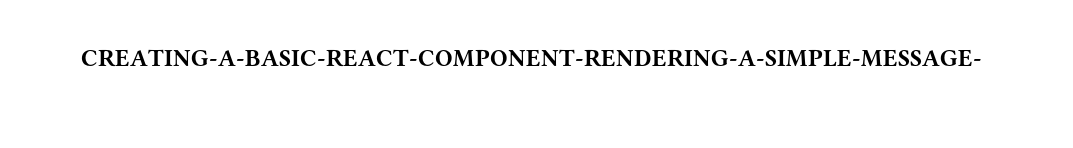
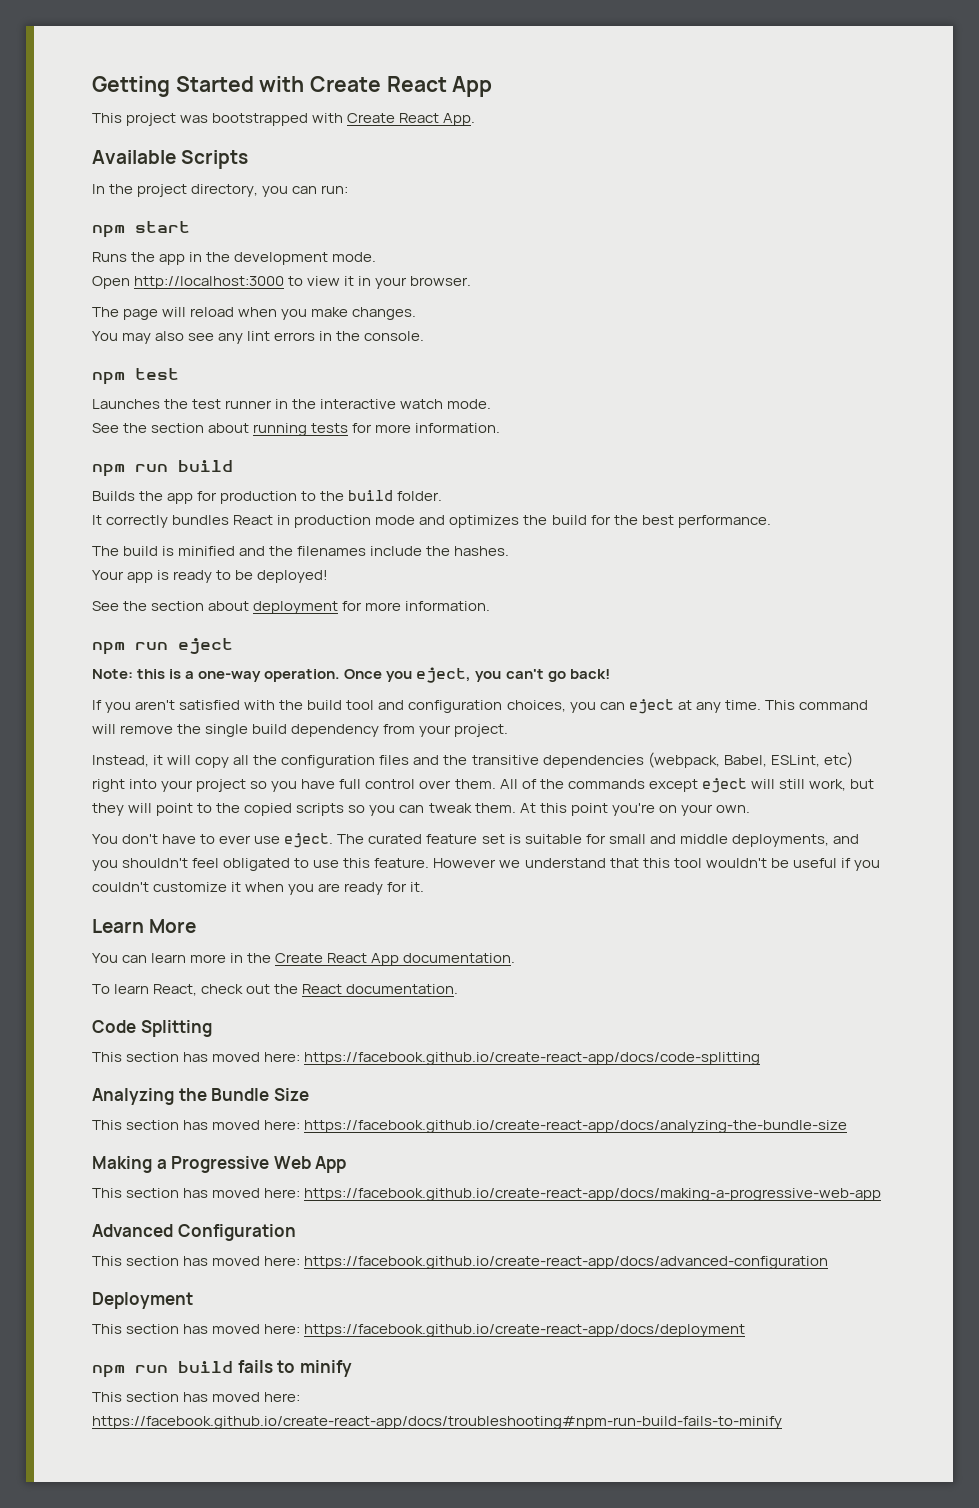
- CREATING-A-BASIC-REACT-COMPONENT-RENDERING-A-SIMPLE-MESSAGE-
+ Getting Started with Create React App
+ This project was bootstrapped with Create React App.
+ Available Scripts
+ In the project directory, you can run:
+ npm start
+ Runs the app in the development mode.
+ Open http://localhost:3000 to view it in your browser.
+ The page will reload when you make changes.
+ You may also see any lint errors in the console.
+ npm test
+ Launches the test runner in the interactive watch mode.
+ See the section about running tests for more information.
+ npm run build
+ Builds the app for production to the build folder.
+ It correctly bundles React in production mode and optimizes the build for the best performance.
+ The build is minified and the filenames include the hashes.
+ Your app is ready to be deployed!
+ See the section about deployment for more information.
+ npm run eject
+ Note: this is a one-way operation. Once you eject, you can't go back!
+ If you aren't satisfied with the build tool and configuration choices, you can eject at any time. This command will remove the single build dependency from your project.
+ Instead, it will copy all the configuration files and the transitive dependencies (webpack, Babel, ESLint, etc) right into your project so you have full control over them. All of the commands except eject will still work, but they will point to the copied scripts so you can tweak them. At this point you're on your own.
+ You don't have to ever use eject. The curated feature set is suitable for small and middle deployments, and you shouldn't feel obligated to use this feature. However we understand that this tool wouldn't be useful if you couldn't customize it when you are ready for it.
+ Learn More
+ You can learn more in the Create React App documentation.
+ To learn React, check out the React documentation.
+ Code Splitting
+ This section has moved here: https://facebook.github.io/create-react-app/docs/code-splitting
+ Analyzing the Bundle Size
+ This section has moved here: https://facebook.github.io/create-react-app/docs/analyzing-the-bundle-size
+ Making a Progressive Web App
+ This section has moved here: https://facebook.github.io/create-react-app/docs/making-a-progressive-web-app
+ Advanced Configuration
+ This section has moved here: https://facebook.github.io/create-react-app/docs/advanced-configuration
+ Deployment
+ This section has moved here: https://facebook.github.io/create-react-app/docs/deployment
+ npm run build fails to minify
+ This section has moved here: https://facebook.github.io/create-react-app/docs/troubleshooting#npm-run-build-fails-to-minify

